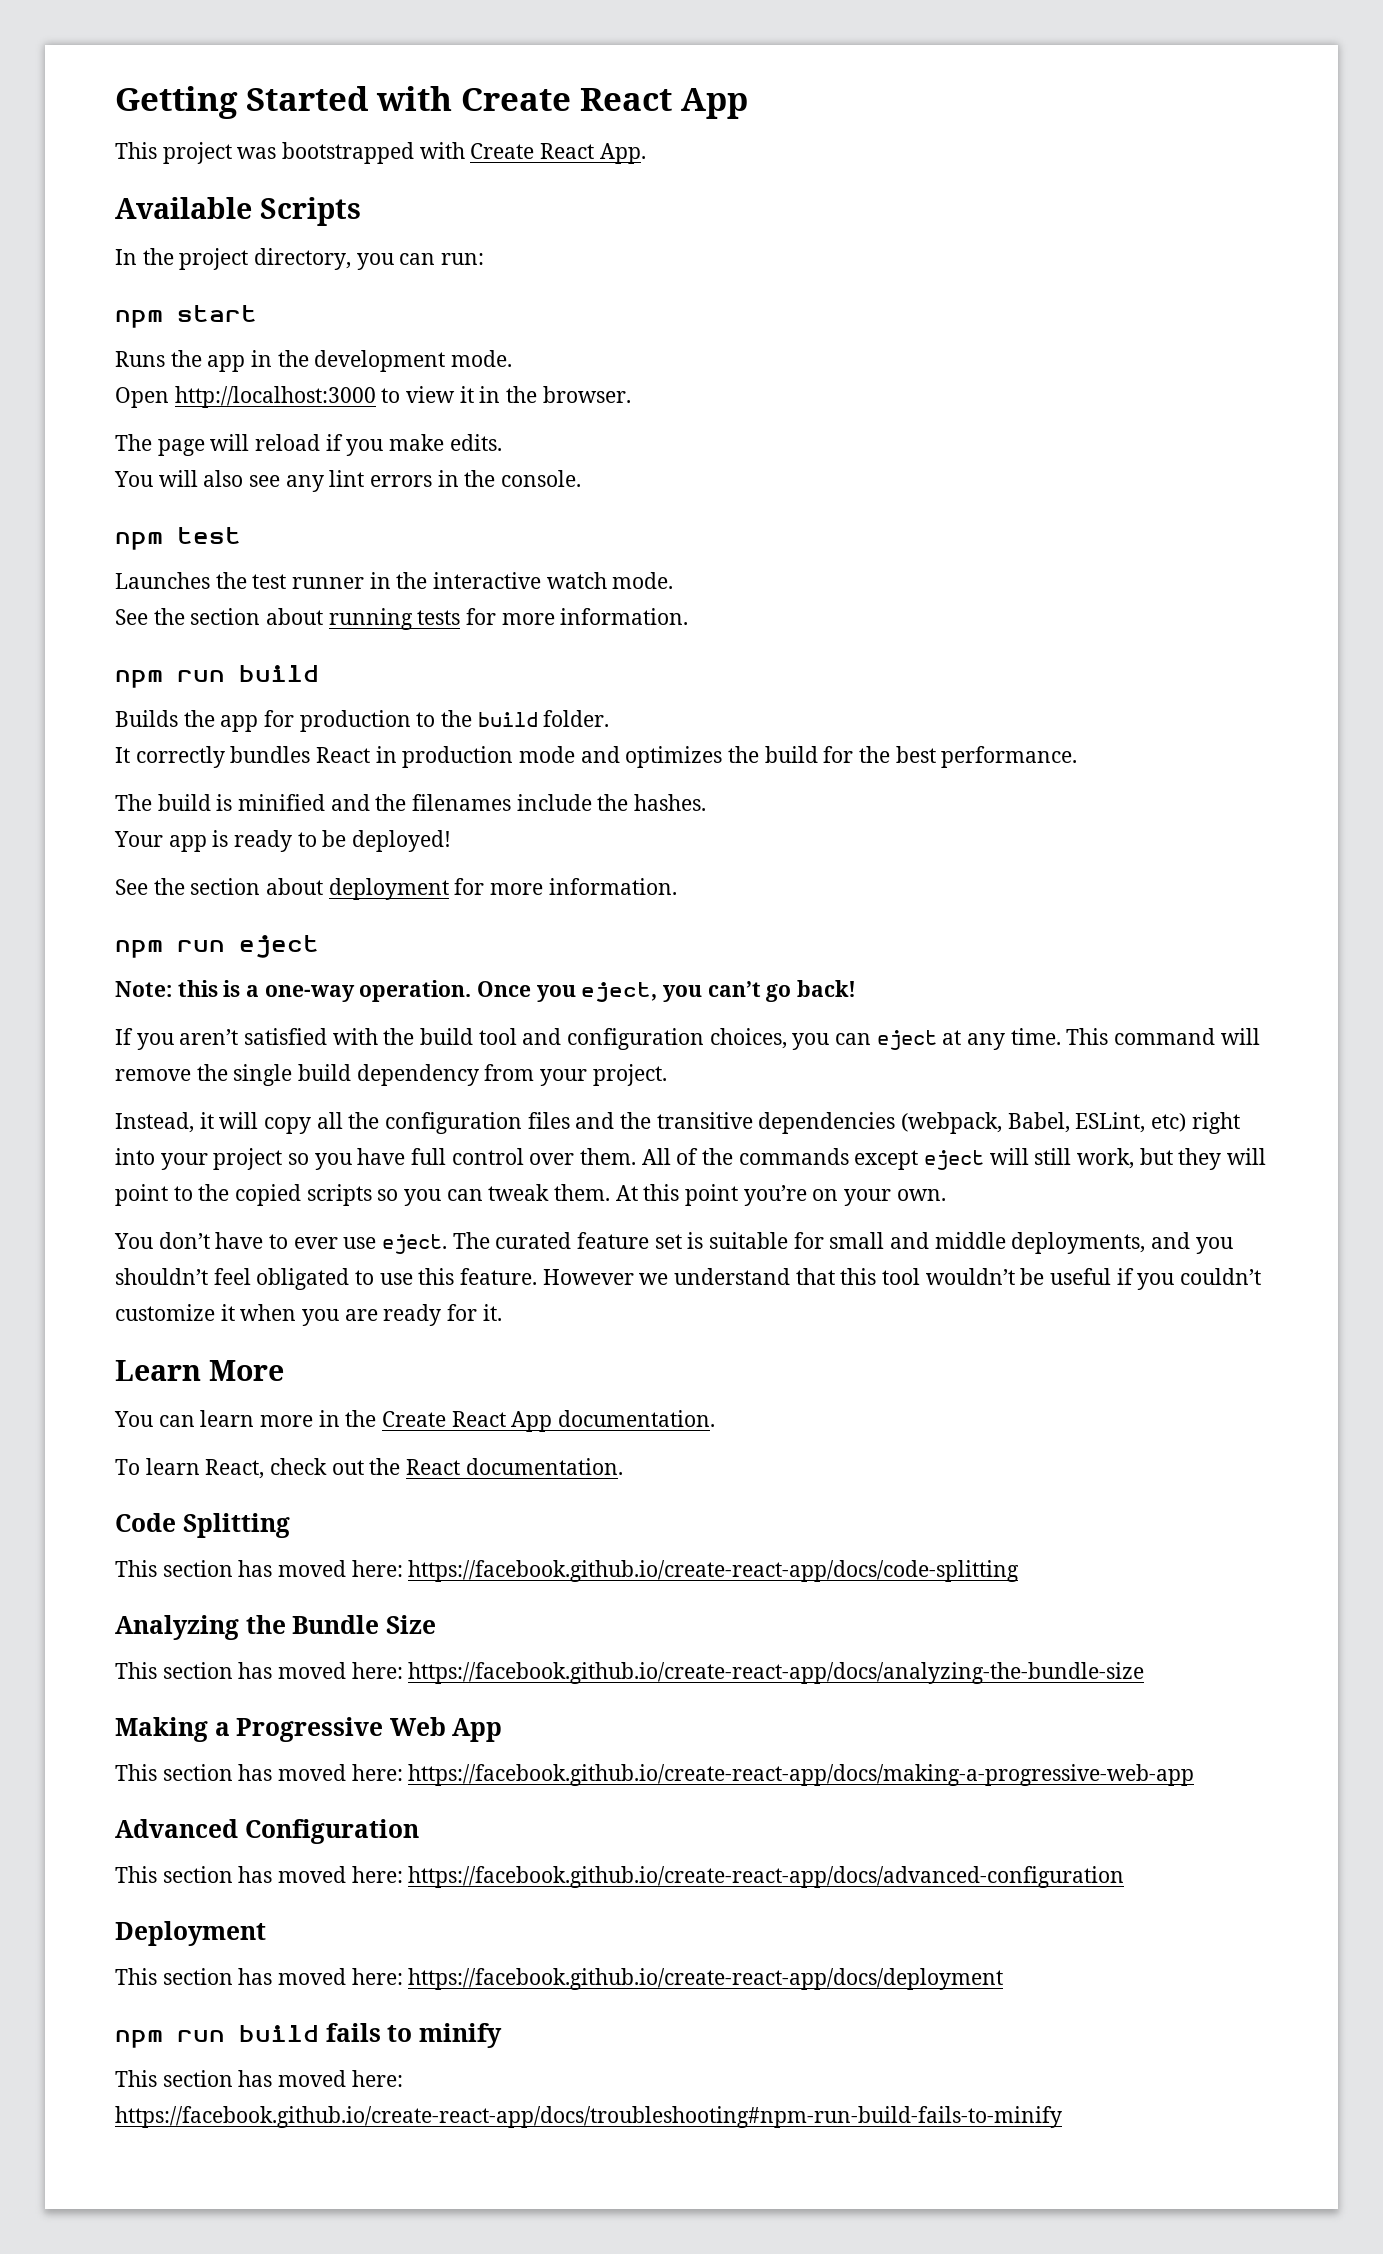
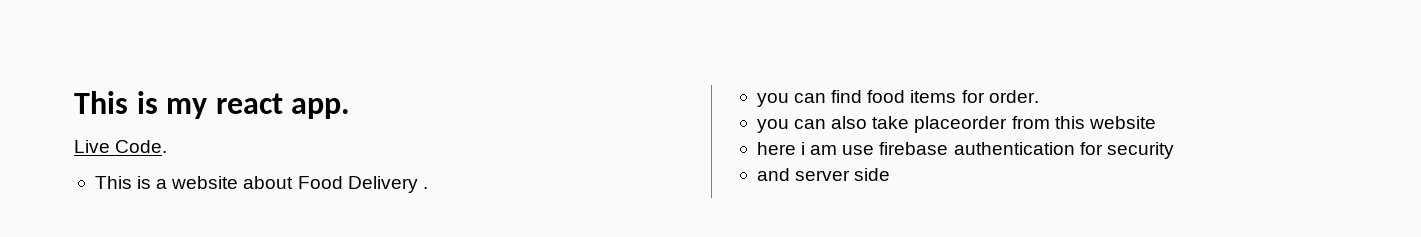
- Getting Started with Create React App
- This project was bootstrapped with Create React App.
- Available Scripts
- In the project directory, you can run:
- npm start
- Runs the app in the development mode.
- Open http://localhost:3000 to view it in the browser.
- The page will reload if you make edits.
- You will also see any lint errors in the console.
- npm test
- Launches the test runner in the interactive watch mode.
- See the section about running tests for more information.
- npm run build
- Builds the app for production to the build folder.
- It correctly bundles React in production mode and optimizes the build for the best performance.
- The build is minified and the filenames include the hashes.
- Your app is ready to be deployed!
- See the section about deployment for more information.
- npm run eject
- Note: this is a one-way operation. Once you eject, you can’t go back!
- If you aren’t satisfied with the build tool and configuration choices, you can eject at any time. This command will remove the single build dependency from your project.
- Instead, it will copy all the configuration files and the transitive dependencies (webpack, Babel, ESLint, etc) right into your project so you have full control over them. All of the commands except eject will still work, but they will point to the copied scripts so you can tweak them. At this point you’re on your own.
- You don’t have to ever use eject. The curated feature set is suitable for small and middle deployments, and you shouldn’t feel obligated to use this feature. However we understand that this tool wouldn’t be useful if you couldn’t customize it when you are ready for it.
- Learn More
- You can learn more in the Create React App documentation.
- To learn React, check out the React documentation.
- Code Splitting
- This section has moved here: https://facebook.github.io/create-react-app/docs/code-splitting
- Analyzing the Bundle Size
- This section has moved here: https://facebook.github.io/create-react-app/docs/analyzing-the-bundle-size
- Making a Progressive Web App
- This section has moved here: https://facebook.github.io/create-react-app/docs/making-a-progressive-web-app
- Advanced Configuration
- This section has moved here: https://facebook.github.io/create-react-app/docs/advanced-configuration
- Deployment
- This section has moved here: https://facebook.github.io/create-react-app/docs/deployment
- npm run build fails to minify
- This section has moved here: https://facebook.github.io/create-react-app/docs/troubleshooting#npm-run-build-fails-to-minify
+ This is my react app.
+ Live Code.
+ This is a website about Food Delivery .
+ you can find food items for order.
+ you can also take placeorder from this website
+ here i am use firebase authentication for security
+ and server side

